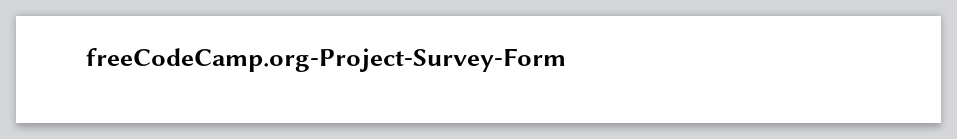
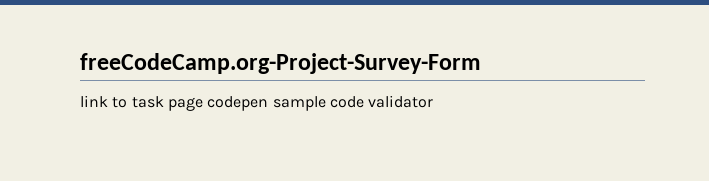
+ link to task page codepen sample code validator

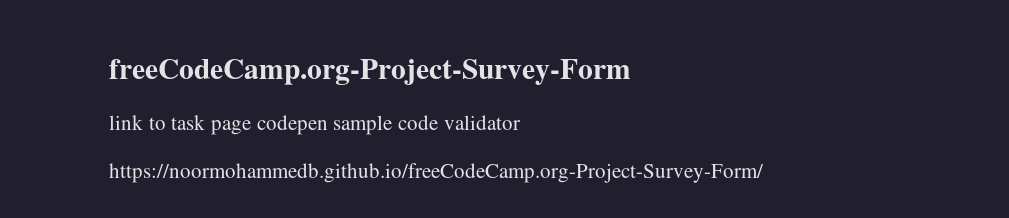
+ https://noormohammedb.github.io/freeCodeCamp.org-Project-Survey-Form/

